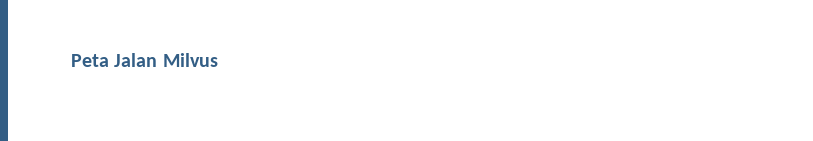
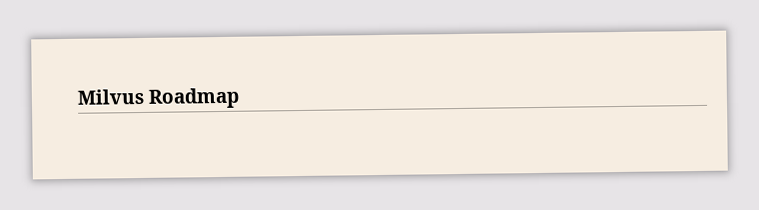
- Peta Jalan Milvus
+ Milvus Roadmap

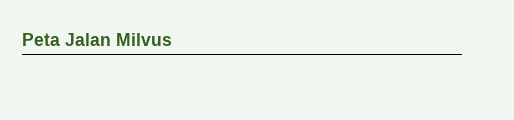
- Milvus Roadmap
+ Peta Jalan Milvus

